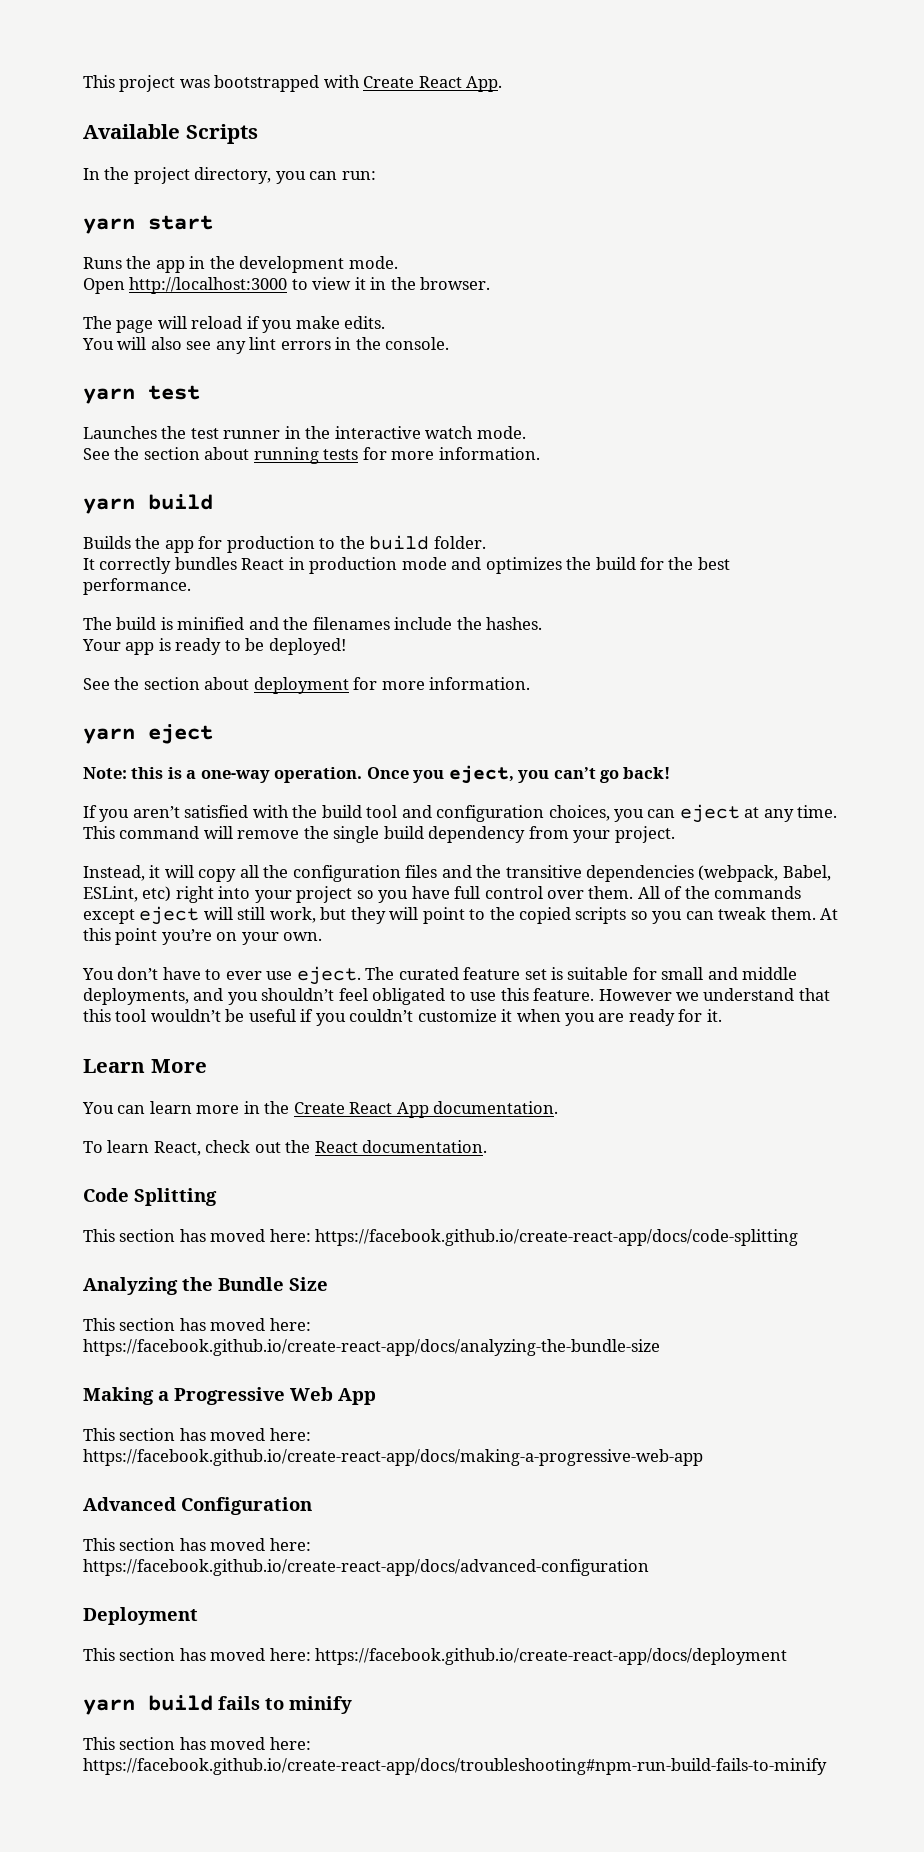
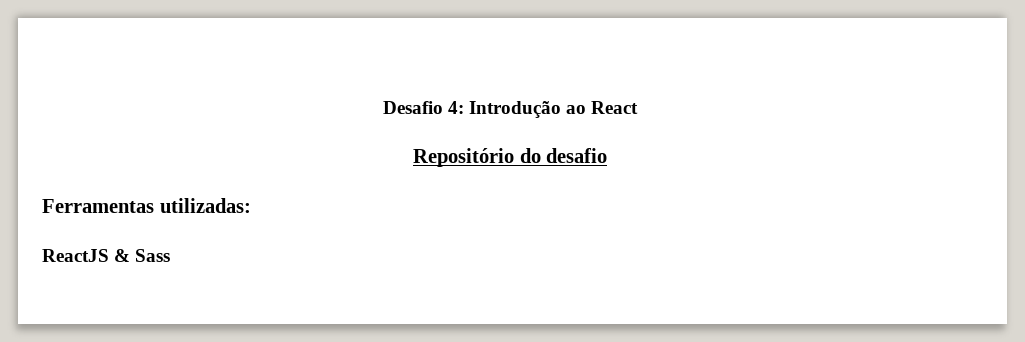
- This project was bootstrapped with Create React App.
- Available Scripts
- In the project directory, you can run:
- yarn start
- Runs the app in the development mode.
- Open http://localhost:3000 to view it in the browser.
- The page will reload if you make edits.
- You will also see any lint errors in the console.
- yarn test
- Launches the test runner in the interactive watch mode.
- See the section about running tests for more information.
- yarn build
- Builds the app for production to the build folder.
- It correctly bundles React in production mode and optimizes the build for the best performance.
- The build is minified and the filenames include the hashes.
- Your app is ready to be deployed!
- See the section about deployment for more information.
- yarn eject
- Note: this is a one-way operation. Once you eject, you can’t go back!
- If you aren’t satisfied with the build tool and configuration choices, you can eject at any time. This command will remove the single build dependency from your project.
- Instead, it will copy all the configuration files and the transitive dependencies (webpack, Babel, ESLint, etc) right into your project so you have full control over them. All of the commands except eject will still work, but they will point to the copied scripts so you can tweak them. At this point you’re on your own.
- You don’t have to ever use eject. The curated feature set is suitable for small and middle deployments, and you shouldn’t feel obligated to use this feature. However we understand that this tool wouldn’t be useful if you couldn’t customize it when you are ready for it.
- Learn More
- You can learn more in the Create React App documentation.
- To learn React, check out the React documentation.
- Code Splitting
- This section has moved here: https://facebook.github.io/create-react-app/docs/code-splitting
- Analyzing the Bundle Size
- This section has moved here: https://facebook.github.io/create-react-app/docs/analyzing-the-bundle-size
- Making a Progressive Web App
- This section has moved here: https://facebook.github.io/create-react-app/docs/making-a-progressive-web-app
- Advanced Configuration
- This section has moved here: https://facebook.github.io/create-react-app/docs/advanced-configuration
- Deployment
- This section has moved here: https://facebook.github.io/create-react-app/docs/deployment
- yarn build fails to minify
- This section has moved here: https://facebook.github.io/create-react-app/docs/troubleshooting#npm-run-build-fails-to-minify
+ Desafio 4: Introdução ao React
+ Repositório do desafio
+ Ferramentas utilizadas:
+ ReactJS & Sass

